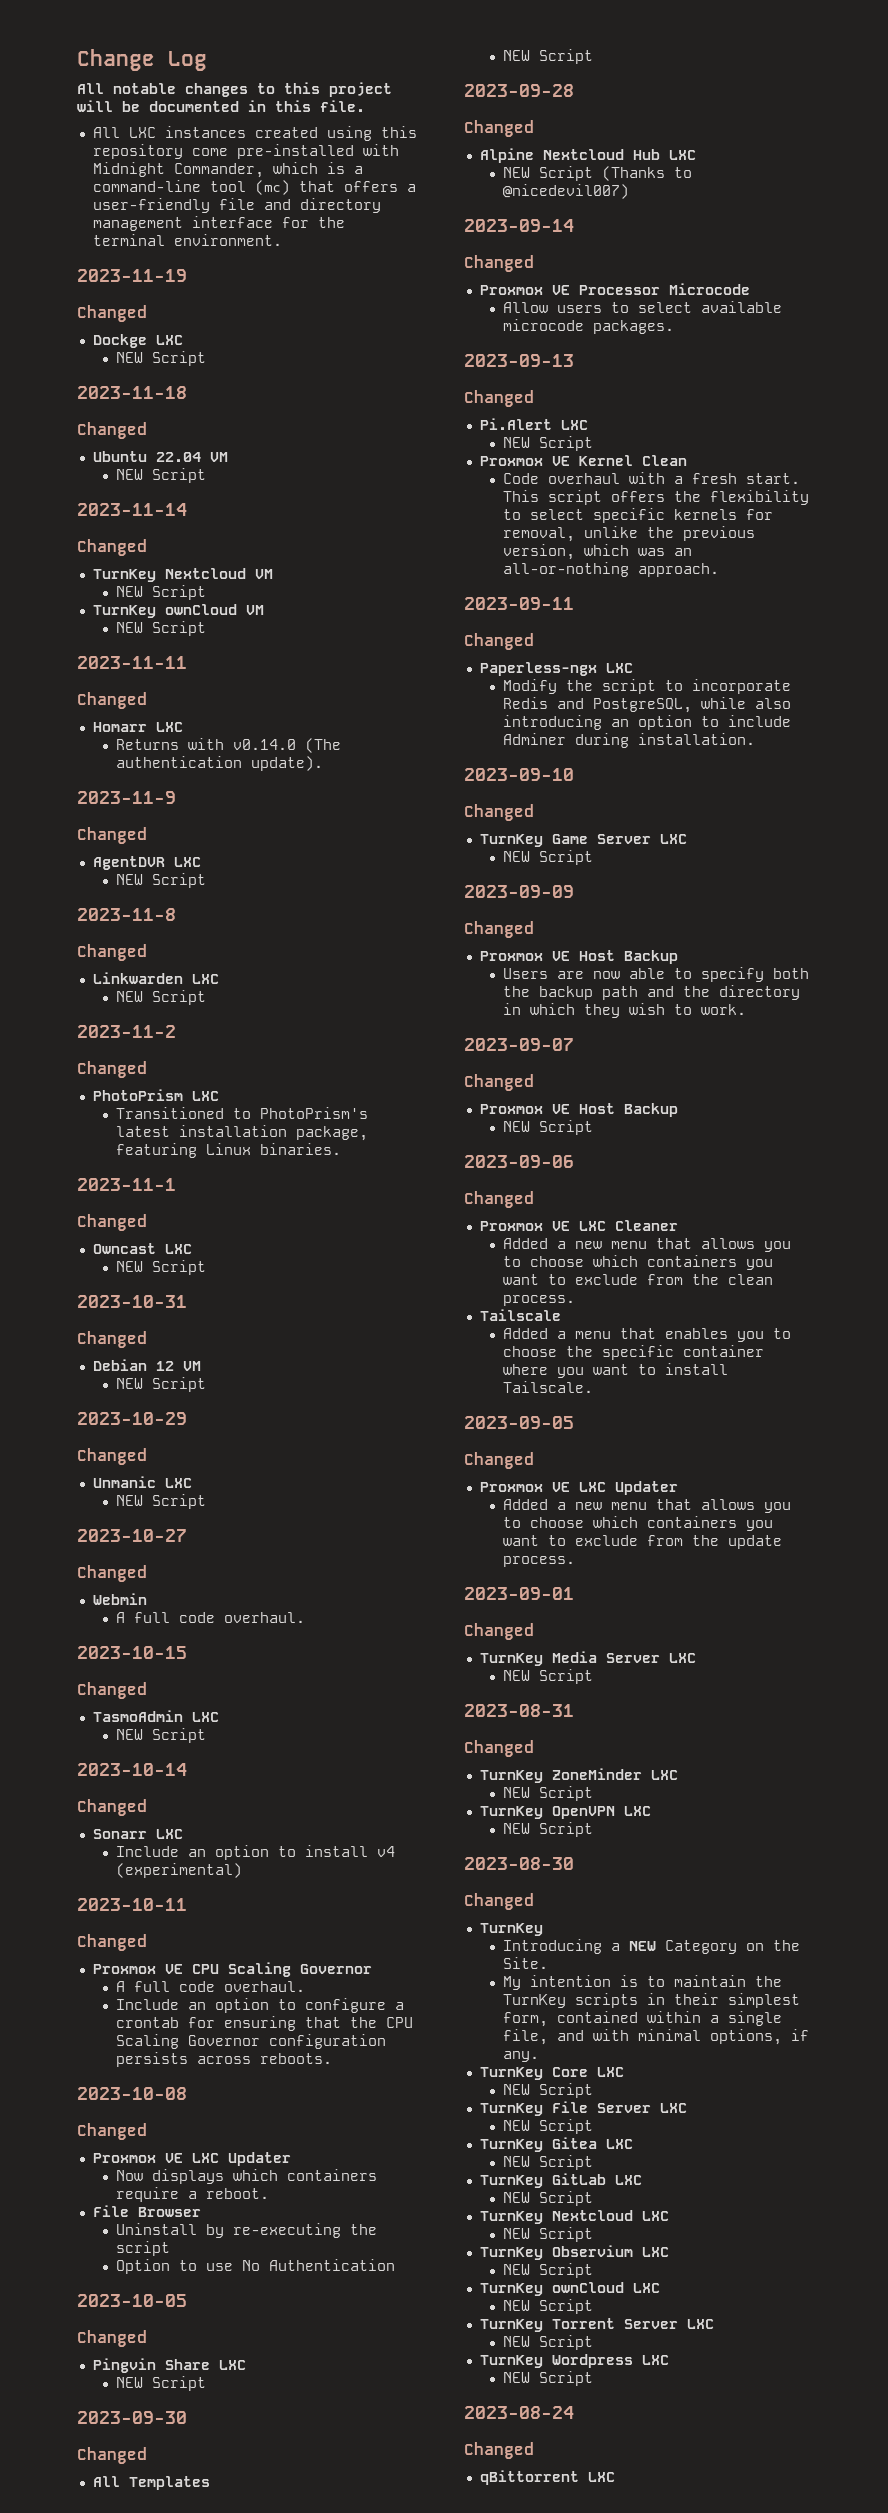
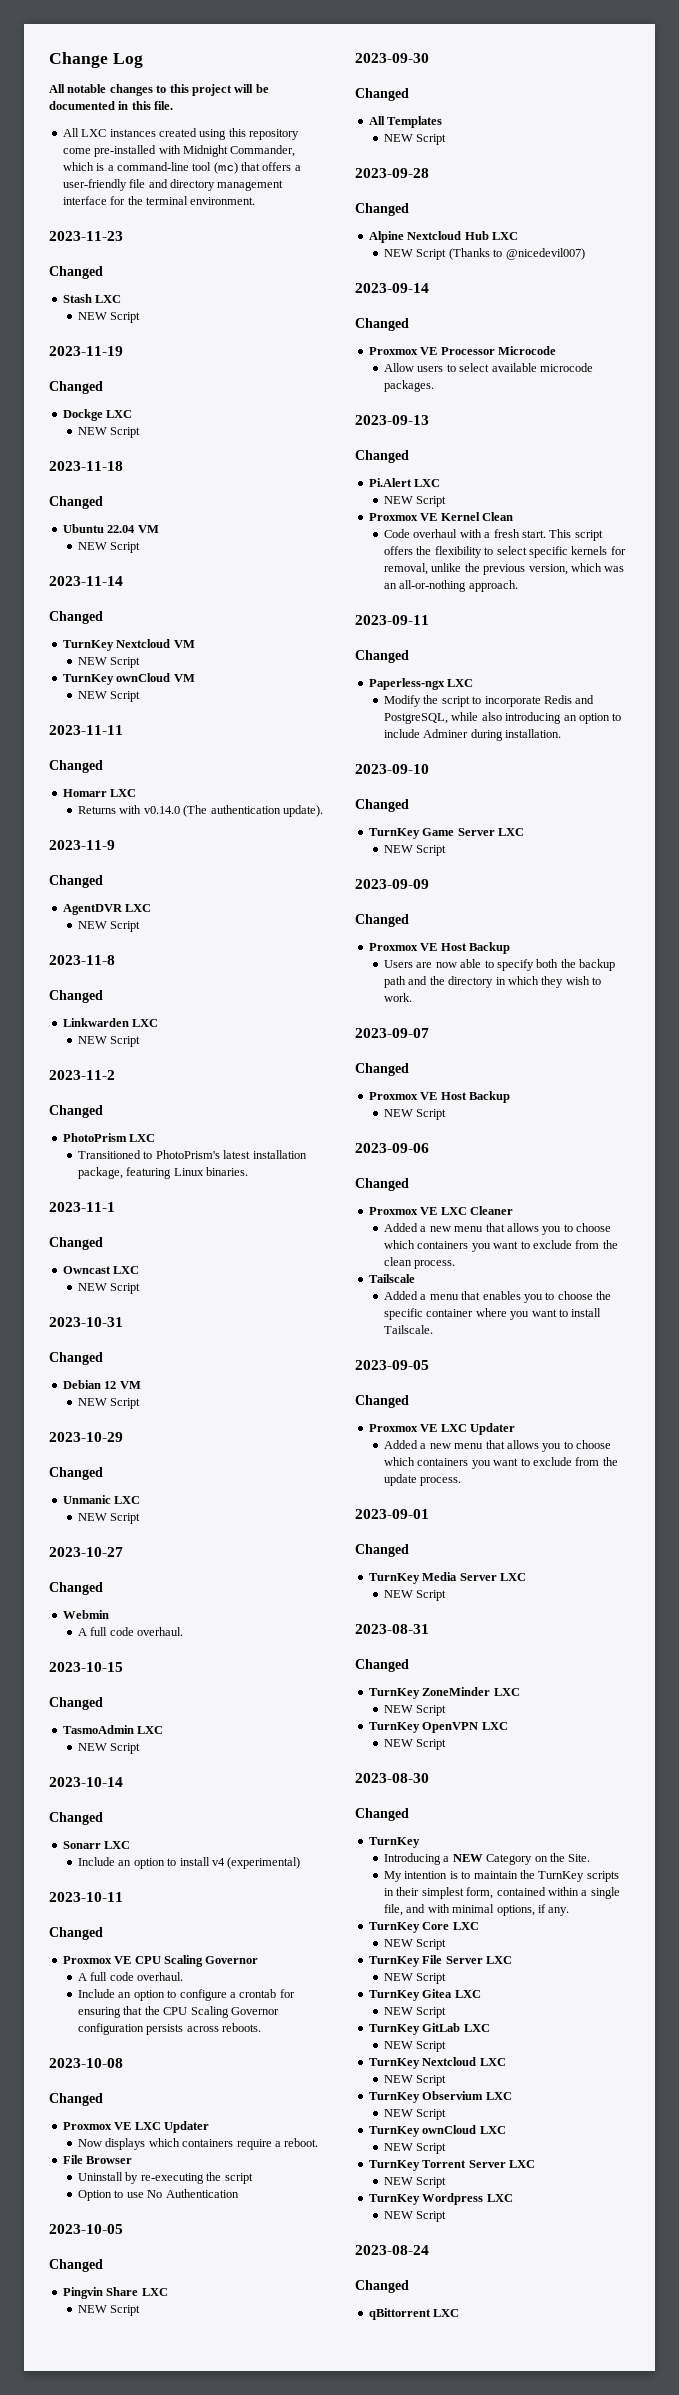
+ 2023-11-23
+ Changed
+ Stash LXC
+ NEW Script

